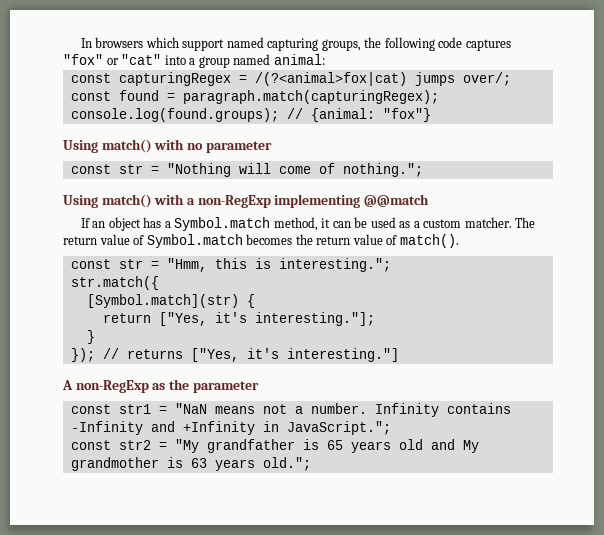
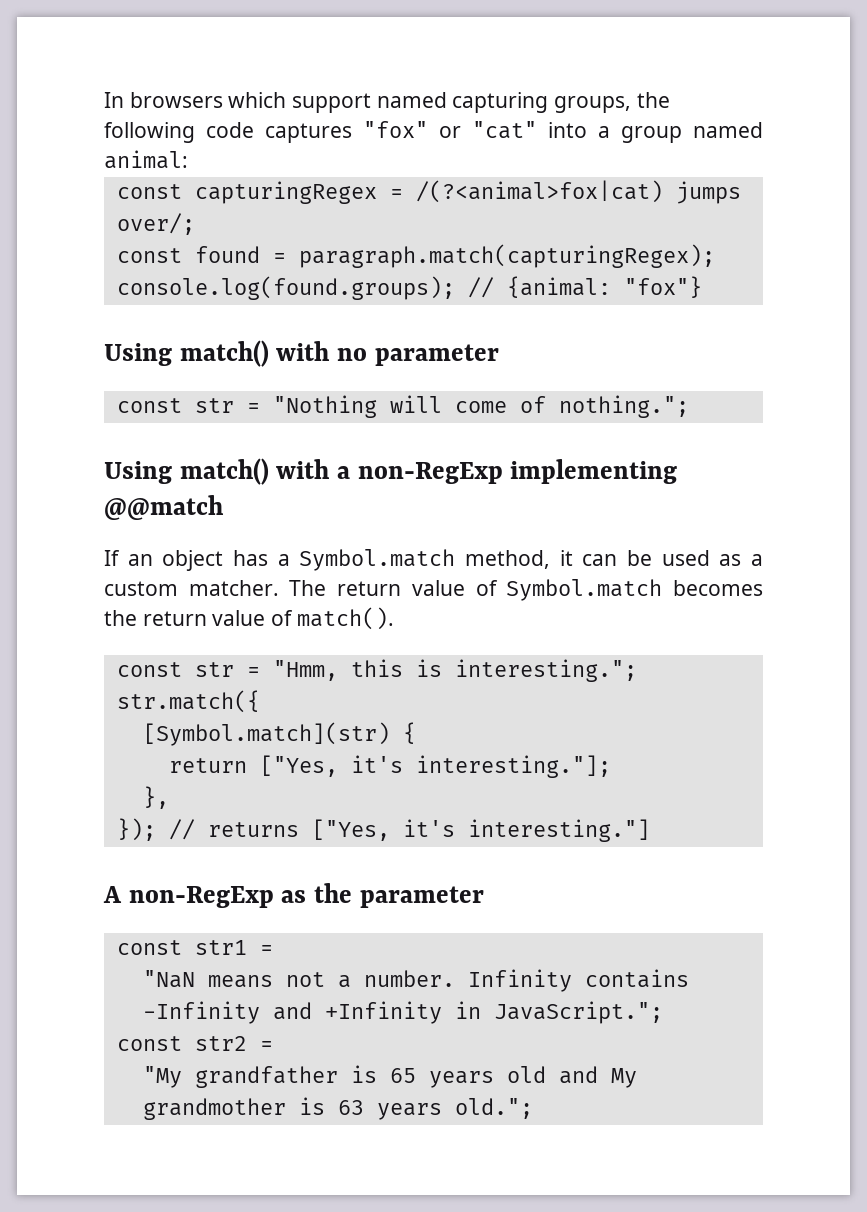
- }
+ },
- const str1 = "NaN means not a number.
+ const str1 =
+ "NaN means not a number.
- const str2 = "My grandfather is 65 years old and My grandmother is 63 years old.";
+ const str2 =
+ "My grandfather is 65 years old and My grandmother is 63 years old.";

